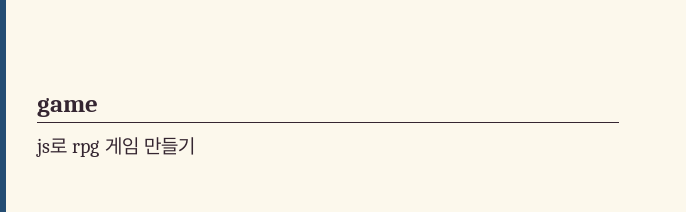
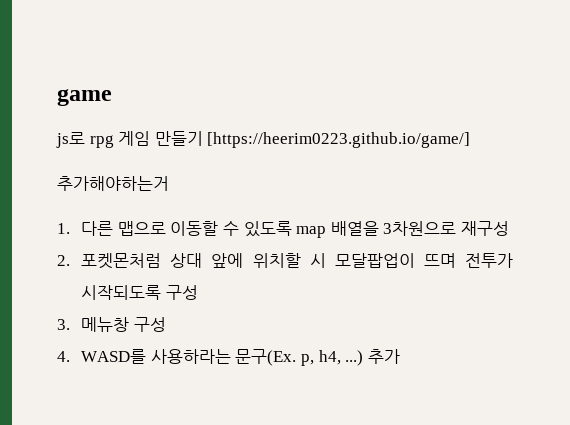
- js로 rpg 게임 만들기
+ js로 rpg 게임 만들기 [https://heerim0223.github.io/game/]
+ 추가해야하는거
+ 1. 다른 맵으로 이동할 수 있도록 map 배열을 3차원으로 재구성
+ 2. 포켓몬처럼 상대 앞에 위치할 시 모달팝업이 뜨며 전투가 시작되도록 구성
+ 3. 메뉴창 구성
+ 4. WASD를 사용하라는 문구(Ex. p, h4, ...) 추가

